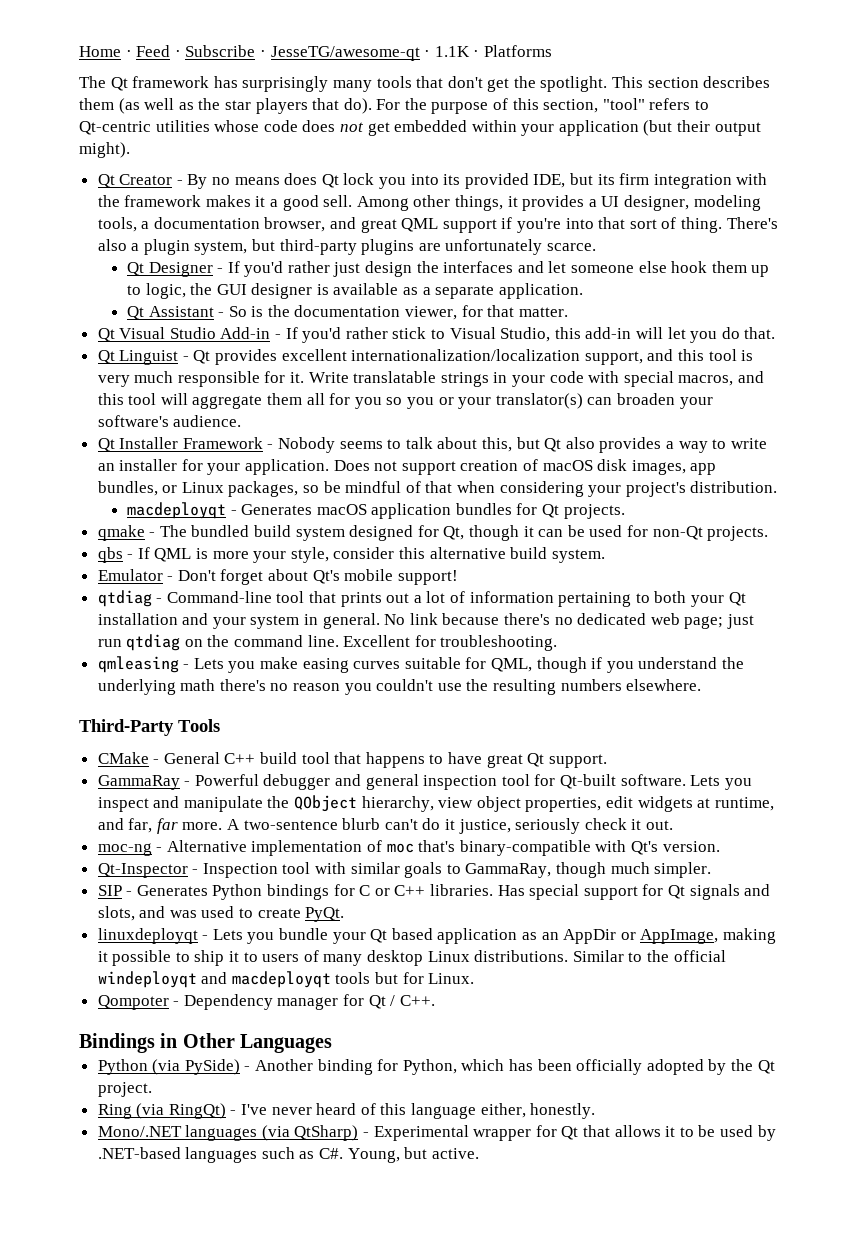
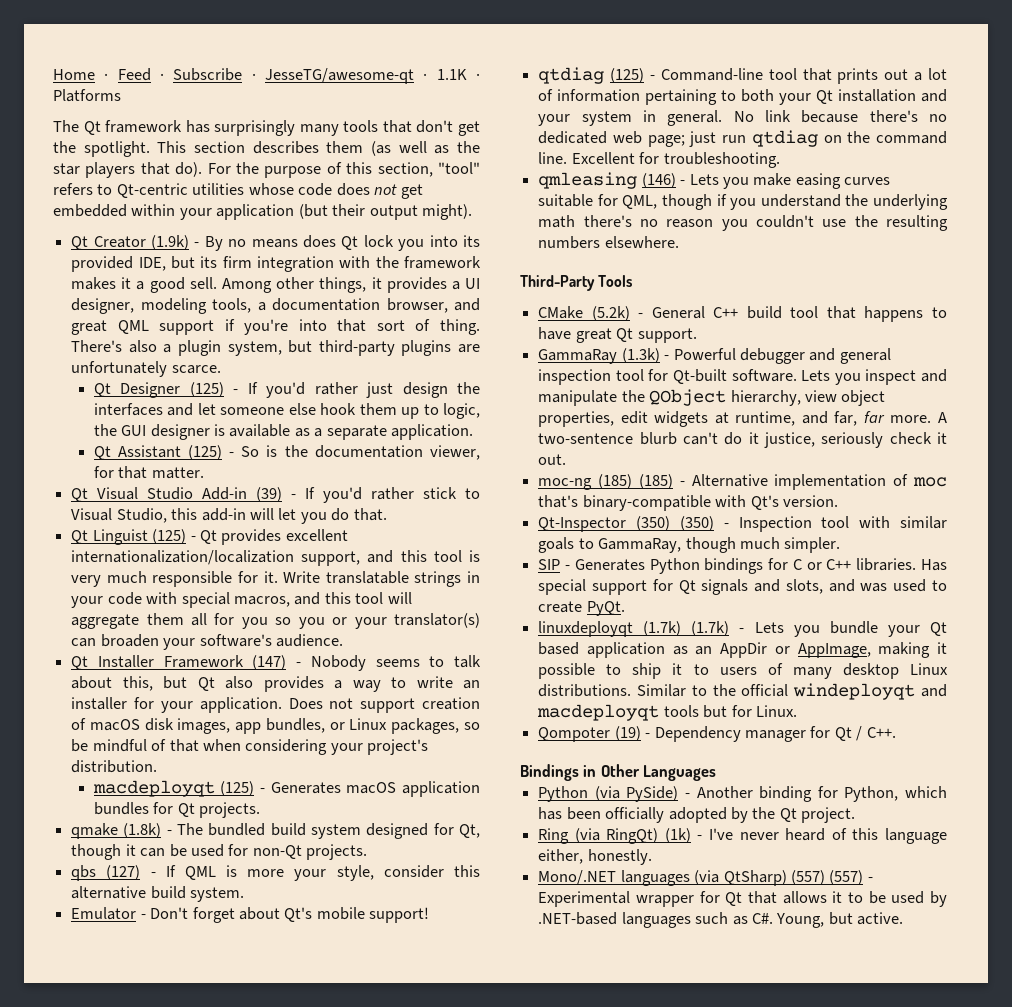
- Qt Creator - By no means does Qt lock you into its provided IDE, but its firm integration with the framework makes it a good sell.
+ Qt Creator (1.9k) - By no means does Qt lock you into its provided IDE, but its firm integration with the framework makes it a good sell.
- Qt Designer - If you'd rather just design the interfaces and let someone else hook them up to logic, the GUI designer is available as a separate application.
+ Qt Designer (125) - If you'd rather just design the interfaces and let someone else hook them up to logic, the GUI designer is available as a separate application.
- Qt Assistant - So is the documentation viewer, for that matter.
+ Qt Assistant (125) - So is the documentation viewer, for that matter.
- Qt Visual Studio Add-in - If you'd rather stick to Visual Studio, this add-in will let you do that.
+ Qt Visual Studio Add-in (39) - If you'd rather stick to Visual Studio, this add-in will let you do that.
- Qt Linguist - Qt provides excellent internationalization/localization support, and this tool is very much responsible for it.
+ Qt Linguist (125) - Qt provides excellent internationalization/localization support, and this tool is very much responsible for it.
- Qt Installer Framework - Nobody seems to talk about this, but Qt also provides a way to write an installer for your application.
+ Qt Installer Framework (147) - Nobody seems to talk about this, but Qt also provides a way to write an installer for your application.
- macdeployqt - Generates macOS application bundles for Qt projects.
+ macdeployqt (125) - Generates macOS application bundles for Qt projects.
- qmake - The bundled build system designed for Qt, though it can be used for non-Qt projects.
+ qmake (1.8k) - The bundled build system designed for Qt, though it can be used for non-Qt projects.
- qbs - If QML is more your style, consider this alternative build system.
+ qbs (127) - If QML is more your style, consider this alternative build system.
- qtdiag - Command-line tool that prints out a lot of information pertaining to both your Qt installation and your system in general.
+ qtdiag (125) - Command-line tool that prints out a lot of information pertaining to both your Qt installation and your system in general.
- qmleasing - Lets you make easing curves suitable for QML, though if you understand the underlying math there's no reason you couldn't use the resulting numbers elsewhere.
+ qmleasing (146) - Lets you make easing curves suitable for QML, though if you understand the underlying math there's no reason you couldn't use the resulting numbers elsewhere.
- CMake - General C++ build tool that happens to have great Qt support.
+ CMake (5.2k) - General C++ build tool that happens to have great Qt support.
- GammaRay - Powerful debugger and general inspection tool for Qt-built software.
+ GammaRay (1.3k) - Powerful debugger and general inspection tool for Qt-built software.
- moc-ng - Alternative implementation of moc that's binary-compatible with Qt's version.
+ moc-ng (185) (185) - Alternative implementation of moc that's binary-compatible with Qt's version.
- Qt-Inspector - Inspection tool with similar goals to GammaRay, though much simpler.
+ Qt-Inspector (350) (350) - Inspection tool with similar goals to GammaRay, though much simpler.
- linuxdeployqt - Lets you bundle your Qt based application as an AppDir or AppImage, making it possible to ship it to users of many desktop Linux distributions.
+ linuxdeployqt (1.7k) (1.7k) - Lets you bundle your Qt based application as an AppDir or AppImage, making it possible to ship it to users of many desktop Linux distributions.
- Qompoter - Dependency manager for Qt / C++.
+ Qompoter (19) - Dependency manager for Qt / C++.
- Ring (via RingQt) - I've never heard of this language either, honestly.
+ Ring (via RingQt) (1k) - I've never heard of this language either, honestly.
- Mono/.NET languages (via QtSharp) - Experimental wrapper for Qt that allows it to be used by .NET-based languages such as C#. Young, but active.
+ Mono/.NET languages (via QtSharp) (557) (557) - Experimental wrapper for Qt that allows it to be used by .NET-based languages such as C#. Young, but active.

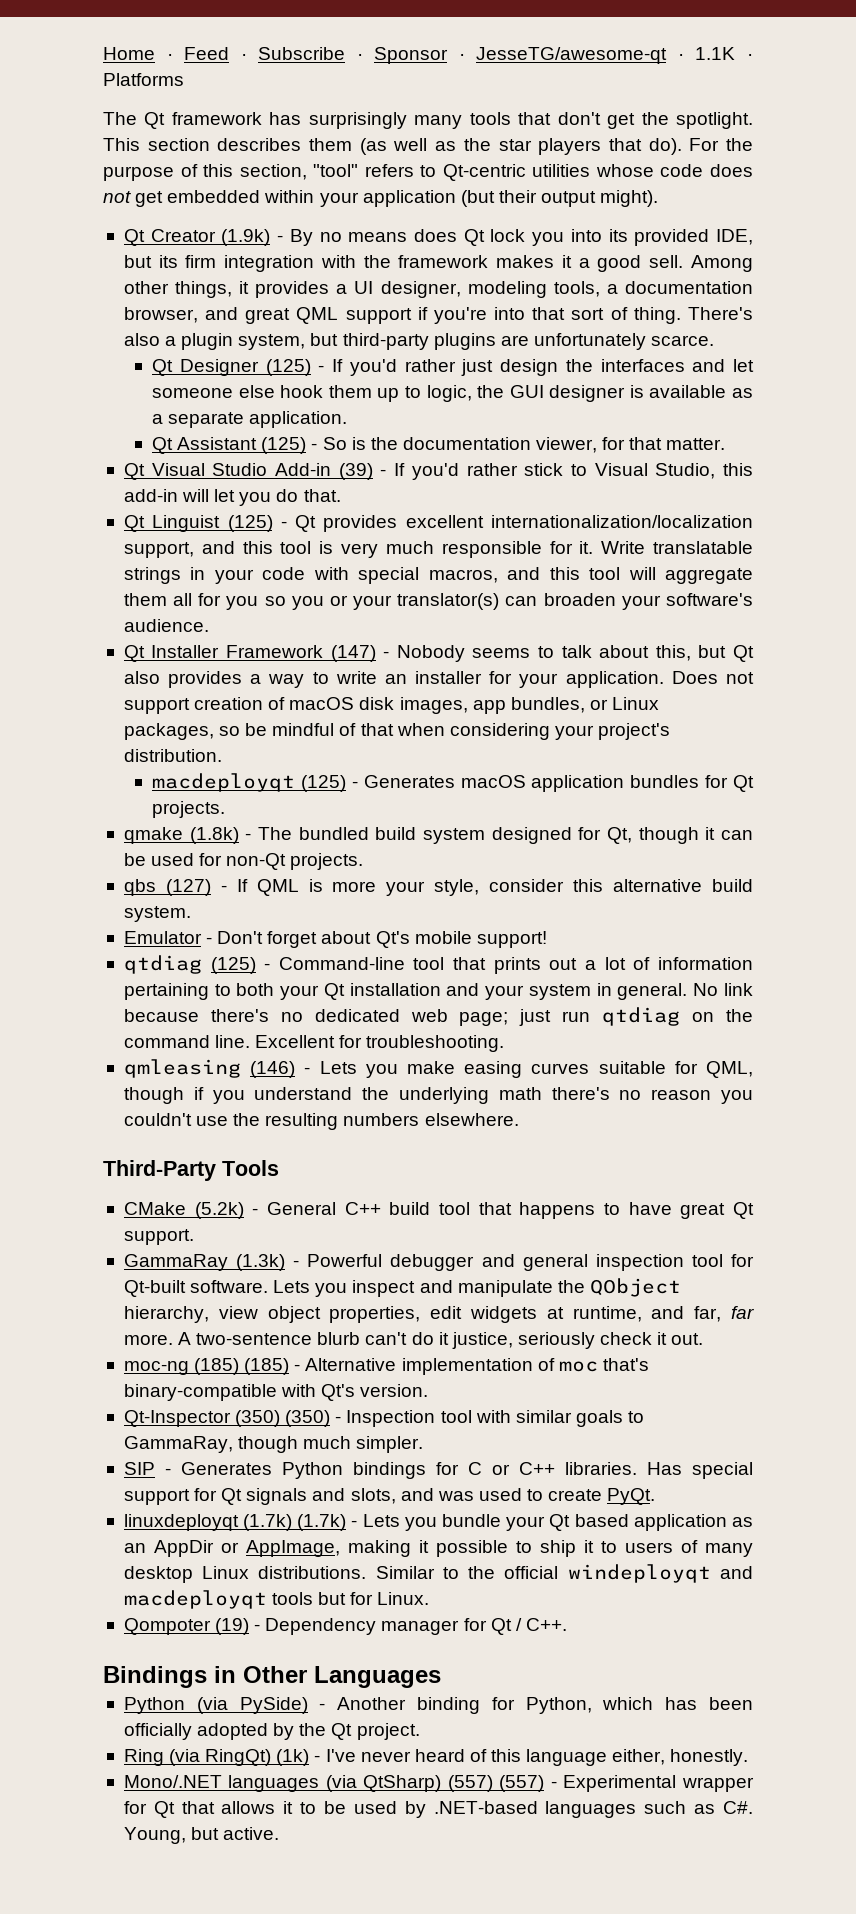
- Home · Feed · Subscribe · JesseTG/awesome-qt · 1.1K · Platforms
+ Home · Feed · Subscribe · Sponsor · JesseTG/awesome-qt · 1.1K · Platforms

